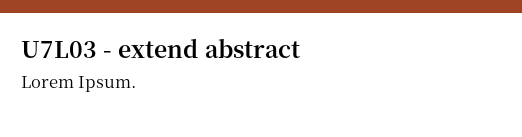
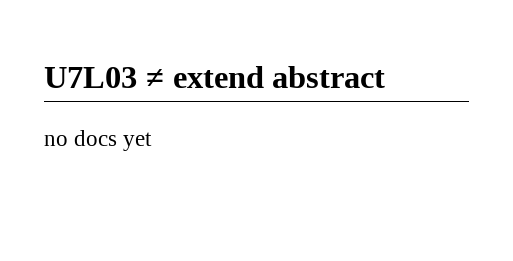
- U7L03 - extend abstract
+ U7L03 ≠ extend abstract
- Lorem Ipsum.
+ no docs yet

